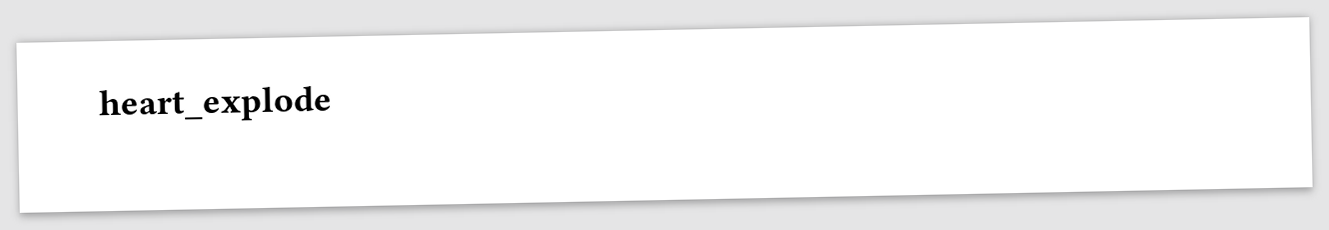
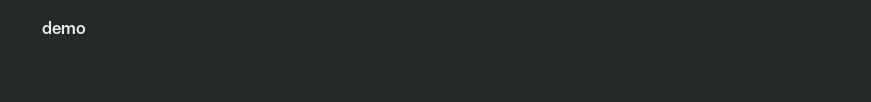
- heart_explode
+ demo

